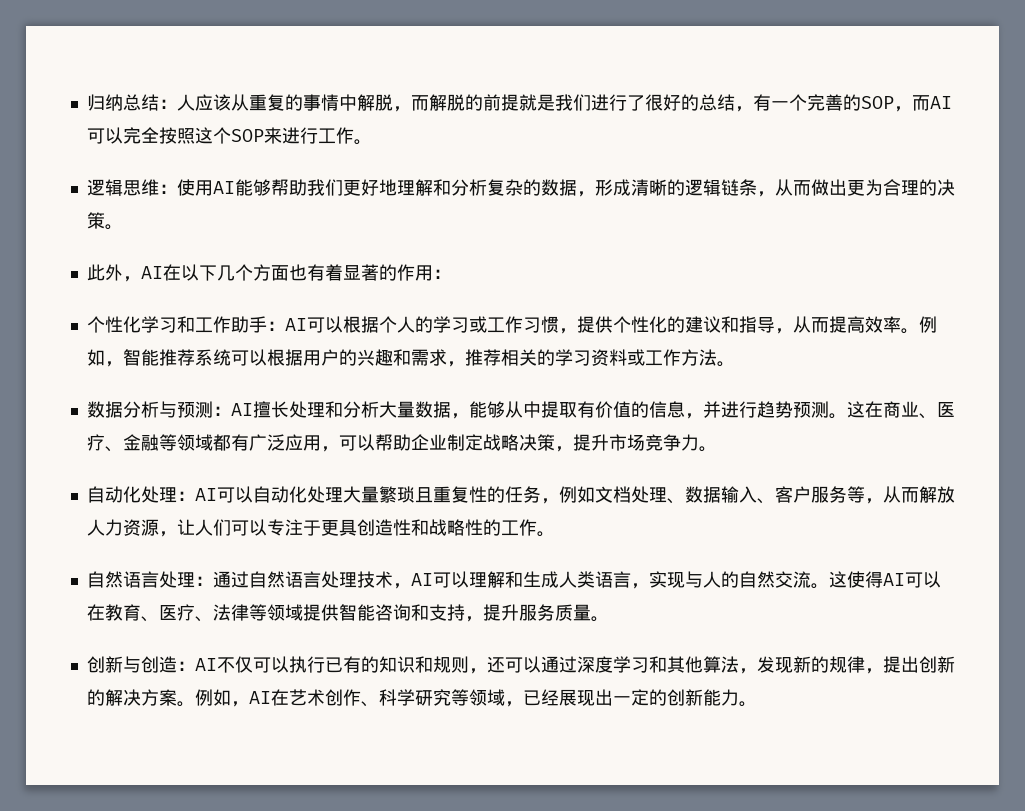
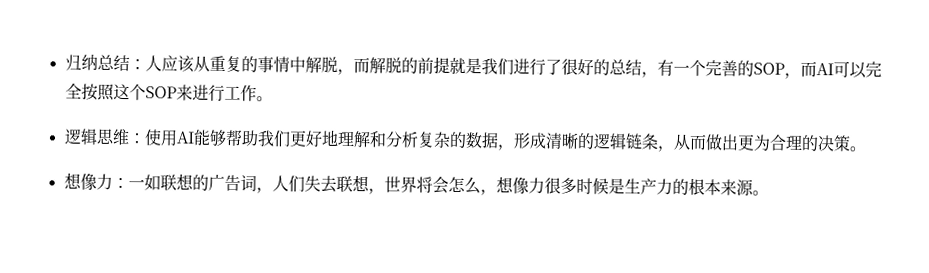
- 此外，AI在以下几个方面也有着显著的作用：
- 个性化学习和工作助手：AI可以根据个人的学习或工作习惯，提供个性化的建议和指导，从而提高效率。例如，智能推荐系统可以根据用户的兴趣和需求，推荐相关的学习资料或工作方法。
- 数据分析与预测：AI擅长处理和分析大量数据，能够从中提取有价值的信息，并进行趋势预测。这在商业、医疗、金融等领域都有广泛应用，可以帮助企业制定战略决策，提升市场竞争力。
- 自动化处理：AI可以自动化处理大量繁琐且重复性的任务，例如文档处理、数据输入、客户服务等，从而解放人力资源，让人们可以专注于更具创造性和战略性的工作。
- 自然语言处理：通过自然语言处理技术，AI可以理解和生成人类语言，实现与人的自然交流。这使得AI可以在教育、医疗、法律等领域提供智能咨询和支持，提升服务质量。
- 创新与创造：AI不仅可以执行已有的知识和规则，还可以通过深度学习和其他算法，发现新的规律，提出创新的解决方案。例如，AI在艺术创作、科学研究等领域，已经展现出一定的创新能力。
+ 想像力：一如联想的广告词，人们失去联想，世界将会怎么，想像力很多时候是生产力的根本来源。

